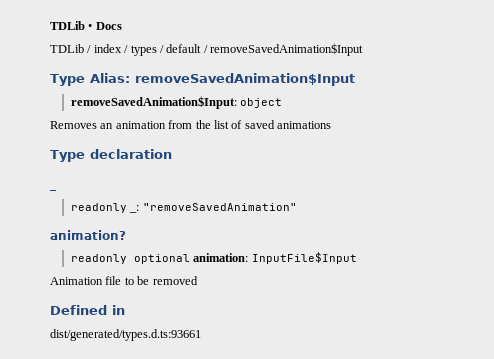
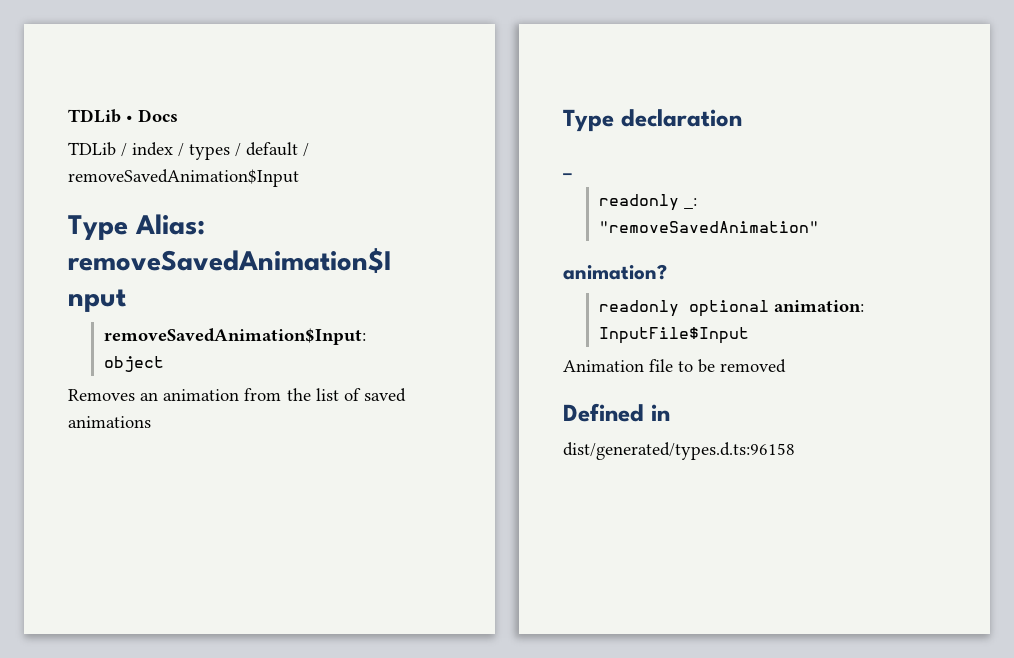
- dist/generated/types.d.ts:93661
+ dist/generated/types.d.ts:96158

